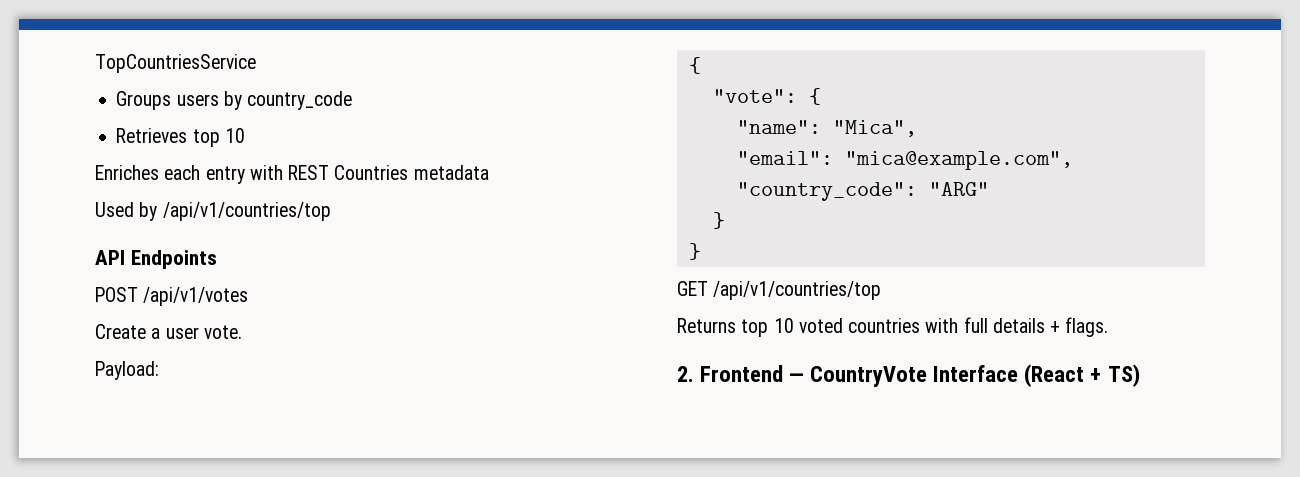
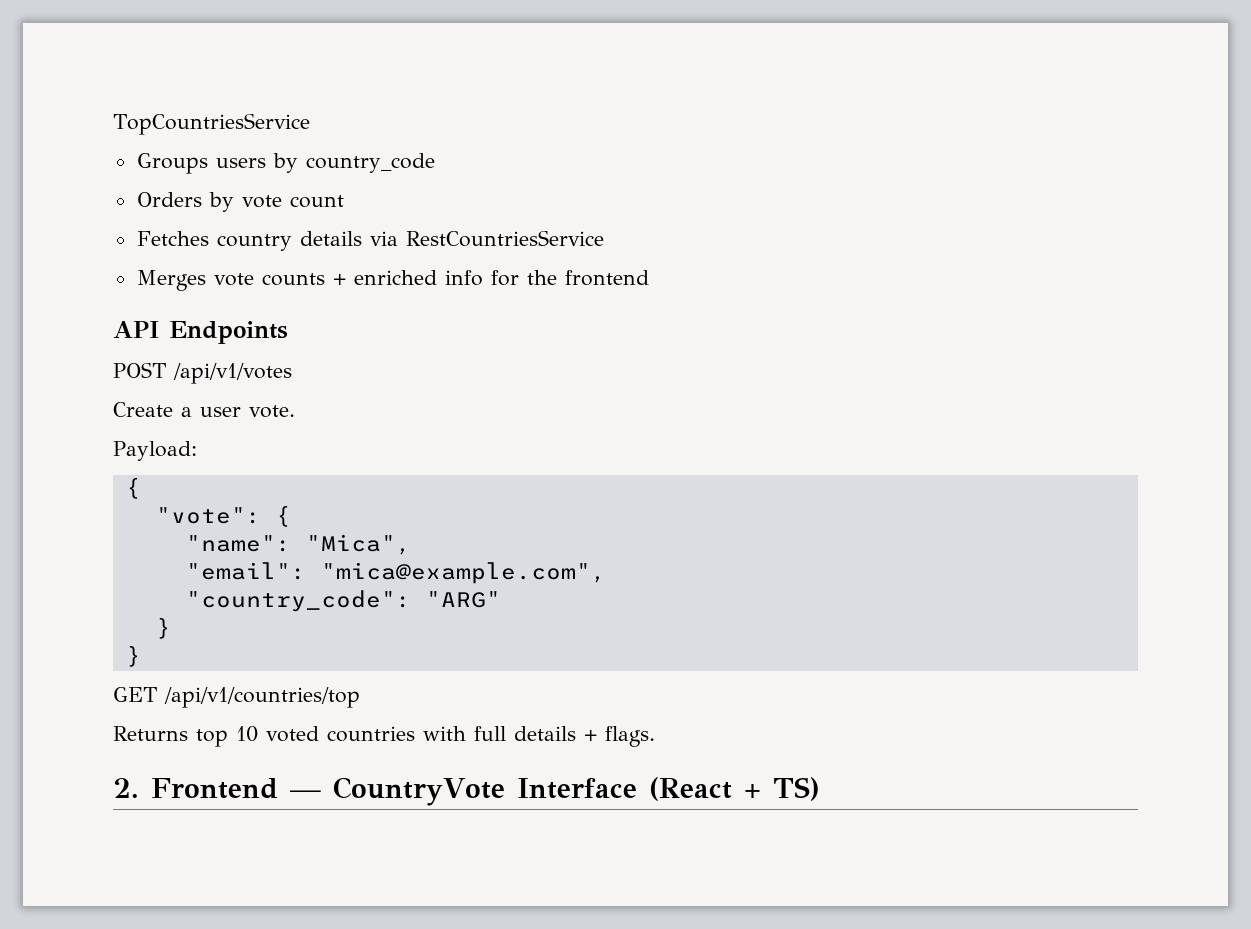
- Retrieves top 10
- Enriches each entry with REST Countries metadata
- Used by /api/v1/countries/top
+ Orders by vote count
+ Fetches country details via RestCountriesService
+ Merges vote counts + enriched info for the frontend

